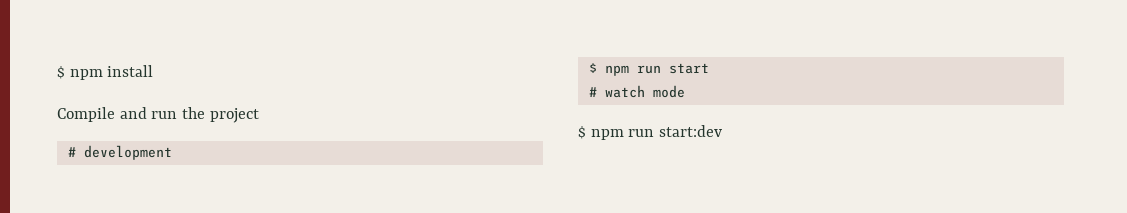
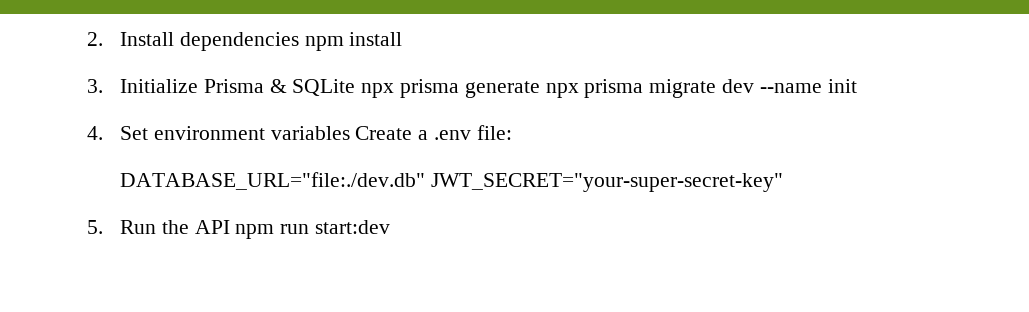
- $ npm install
+ 2. Install dependencies npm install
- Compile and run the project
- # development
- $ npm run start
- # watch mode
- $ npm run start:dev
+ 3. Initialize Prisma & SQLite npx prisma generate npx prisma migrate dev --name init
+ 4. Set environment variables Create a .env file:
+ DATABASE_URL="file:./dev.db" JWT_SECRET="your-super-secret-key"
+ 5. Run the API npm run start:dev

